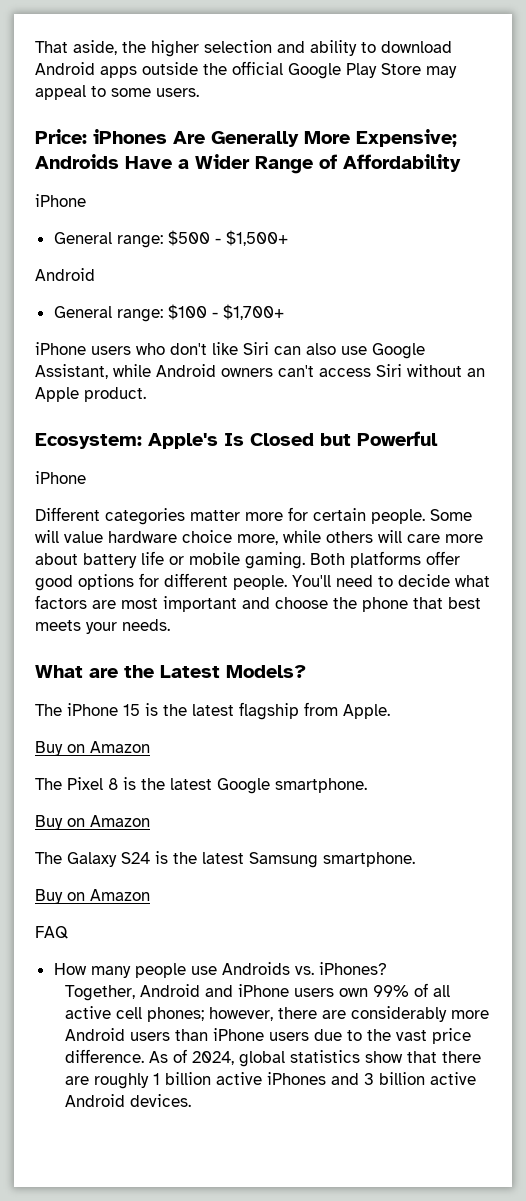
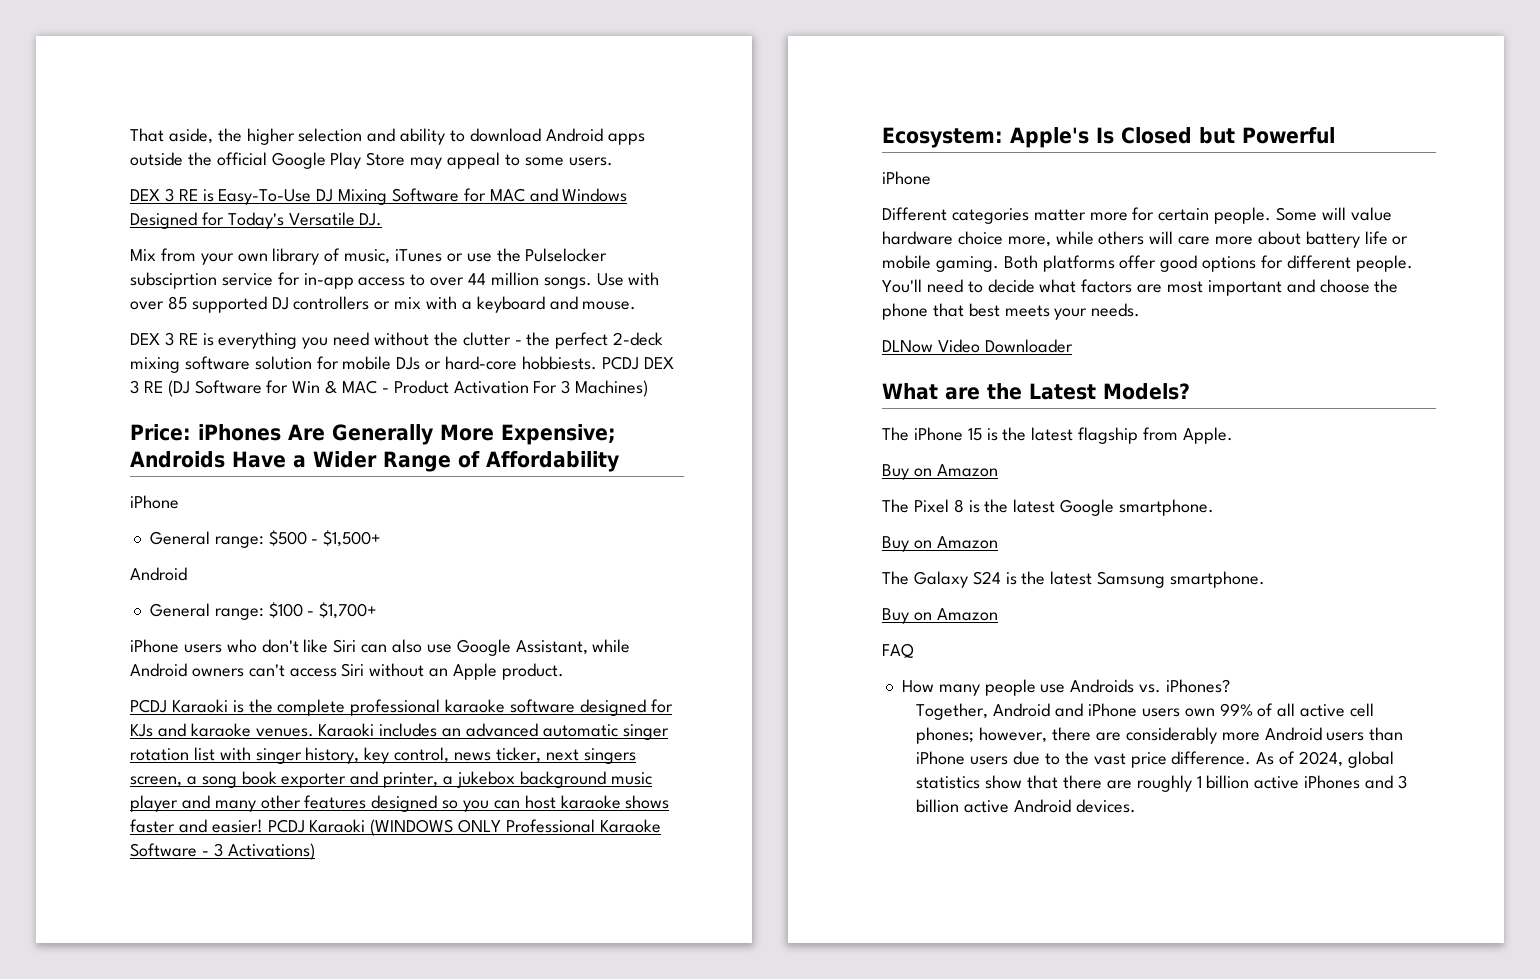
+ DEX 3 RE is Easy-To-Use DJ Mixing Software for MAC and Windows Designed for Today's Versatile DJ.
+ Mix from your own library of music, iTunes or use the Pulselocker subsciprtion service for in-app access to over 44 million songs. Use with over 85 supported DJ controllers or mix with a keyboard and mouse.
+ DEX 3 RE is everything you need without the clutter - the perfect 2-deck mixing software solution for mobile DJs or hard-core hobbiests. PCDJ DEX 3 RE (DJ Software for Win & MAC - Product Activation For 3 Machines)
+ PCDJ Karaoki is the complete professional karaoke software designed for KJs and karaoke venues. Karaoki includes an advanced automatic singer rotation list with singer history, key control, news ticker, next singers screen, a song book exporter and printer, a jukebox background music player and many other features designed so you can host karaoke shows faster and easier! PCDJ Karaoki (WINDOWS ONLY Professional Karaoke Software - 3 Activations)
+ DLNow Video Downloader

